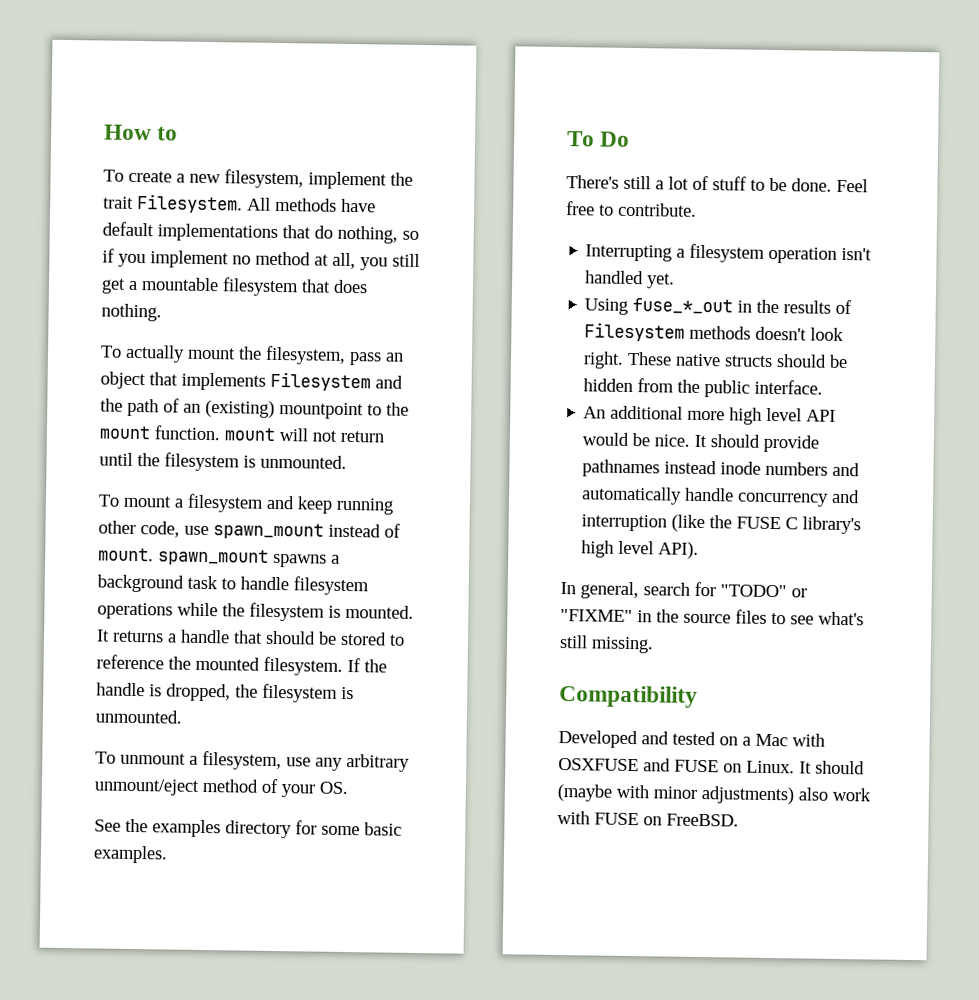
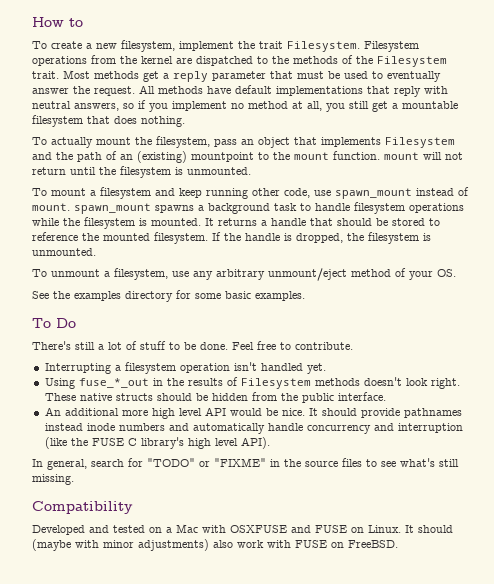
+ Filesystem operations from the kernel are dispatched to the methods of the Filesystem trait. Most methods get a reply parameter that must be used to eventually answer the request.
- All methods have default implementations that do nothing, so if you implement no method at all, you still get a mountable filesystem that does nothing.
+ All methods have default implementations that reply with neutral answers, so if you implement no method at all, you still get a mountable filesystem that does nothing.

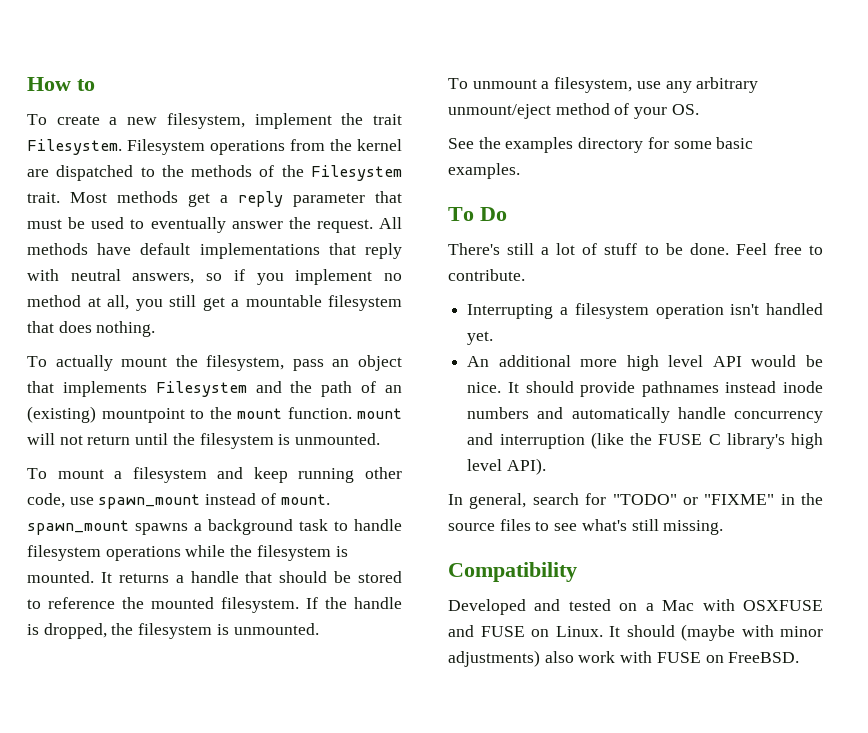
- Using fuse_*_out in the results of Filesystem methods doesn't look right. These native structs should be hidden from the public interface.

